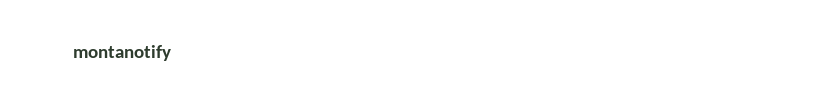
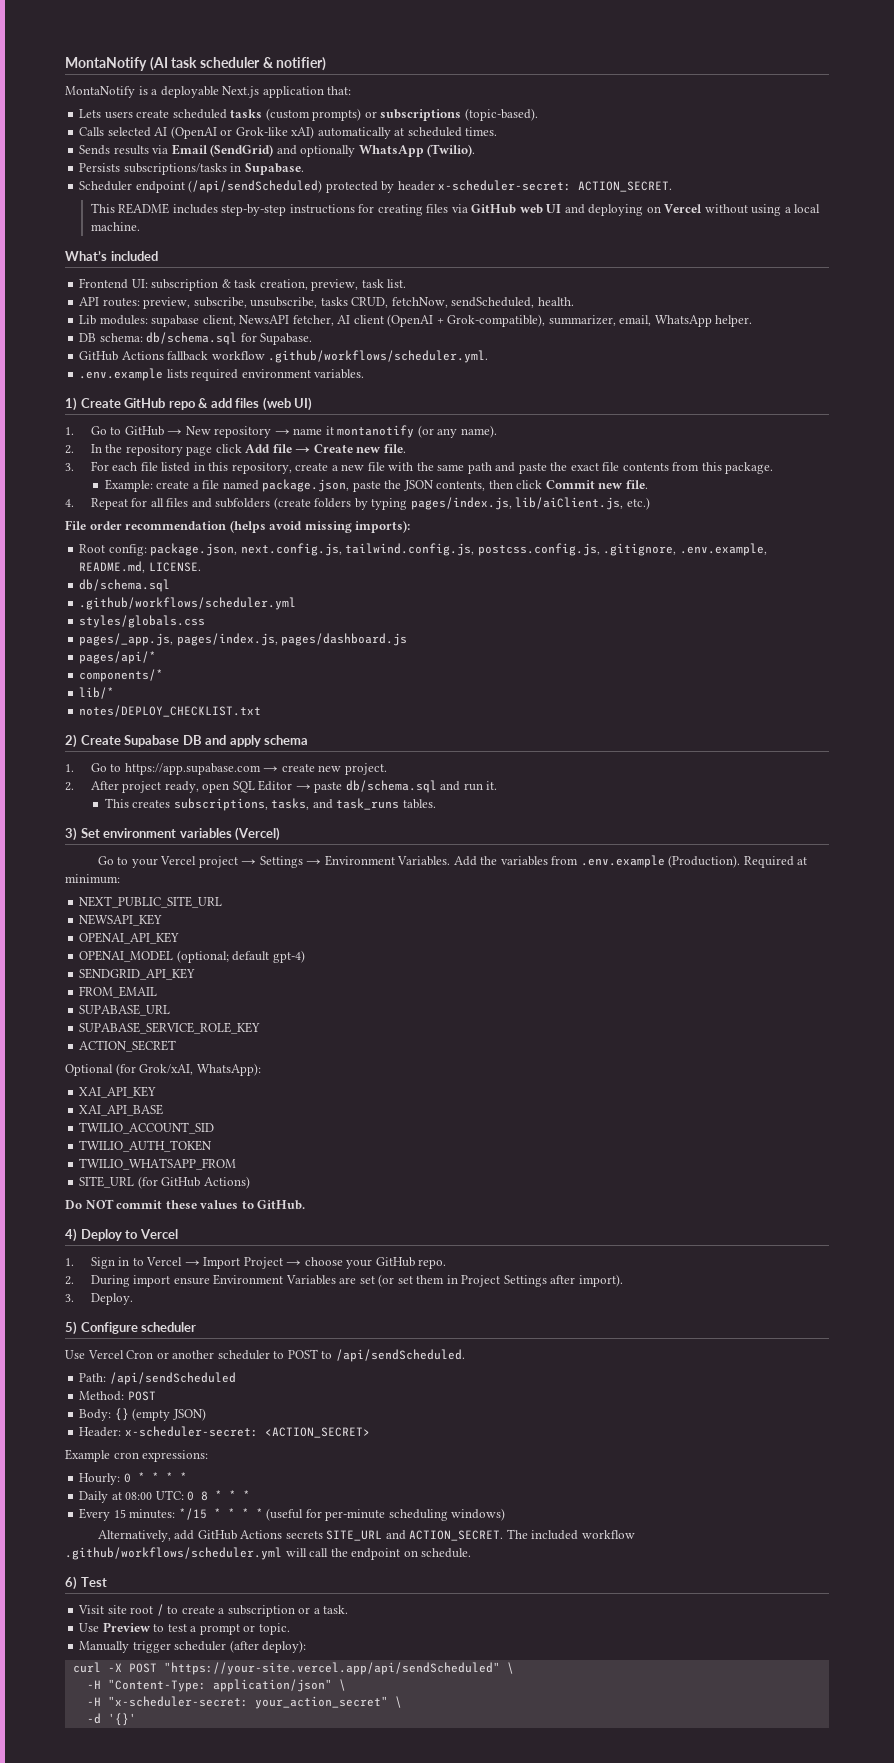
- montanotify
+ MontaNotify (AI task scheduler & notifier)
+ MontaNotify is a deployable Next.js application that:
+ Lets users create scheduled tasks (custom prompts) or subscriptions (topic-based).
+ Calls selected AI (OpenAI or Grok-like xAI) automatically at scheduled times.
+ Sends results via Email (SendGrid) and optionally WhatsApp (Twilio).
+ Persists subscriptions/tasks in Supabase.
+ Scheduler endpoint (/api/sendScheduled) protected by header x-scheduler-secret: ACTION_SECRET.
+ This README includes step-by-step instructions for creating files via GitHub web UI and deploying on Vercel without using a local machine.
+ What’s included
+ Frontend UI: subscription & task creation, preview, task list.
+ API routes: preview, subscribe, unsubscribe, tasks CRUD, fetchNow, sendScheduled, health.
+ Lib modules: supabase client, NewsAPI fetcher, AI client (OpenAI + Grok-compatible), summarizer, email, WhatsApp helper.
+ DB schema: db/schema.sql for Supabase.
+ GitHub Actions fallback workflow .github/workflows/scheduler.yml.
+ .env.example lists required environment variables.
+ 1) Create GitHub repo & add files (web UI)
+ 1. Go to GitHub → New repository → name it montanotify (or any name).
+ 2. In the repository page click Add file → Create new file.
+ 3. For each file listed in this repository, create a new file with the same path and paste the exact file contents from this package.
+ Example: create a file named package.json, paste the JSON contents, then click Commit new file.
+ 4. Repeat for all files and subfolders (create folders by typing pages/index.js, lib/aiClient.js, etc.)
+ File order recommendation (helps avoid missing imports):
+ Root config: package.json, next.config.js, tailwind.config.js, postcss.config.js, .gitignore, .env.example, README.md, LICENSE.
+ db/schema.sql
+ .github/workflows/scheduler.yml
+ styles/globals.css
+ pages/_app.js, pages/index.js, pages/dashboard.js
+ pages/api/*
+ components/*
+ lib/*
+ notes/DEPLOY_CHECKLIST.txt
+ 2) Create Supabase DB and apply schema
+ 1. Go to https://app.supabase.com → create new project.
+ 2. After project ready, open SQL Editor → paste db/schema.sql and run it.
+ This creates subscriptions, tasks, and task_runs tables.
+ 3) Set environment variables (Vercel)
+ Go to your Vercel project → Settings → Environment Variables. Add the variables from .env.example (Production). Required at minimum:
+ NEXT_PUBLIC_SITE_URL
+ NEWSAPI_KEY
+ OPENAI_API_KEY
+ OPENAI_MODEL (optional; default gpt-4)
+ SENDGRID_API_KEY
+ FROM_EMAIL
+ SUPABASE_URL
+ SUPABASE_SERVICE_ROLE_KEY
+ ACTION_SECRET
+ Optional (for Grok/xAI, WhatsApp):
+ XAI_API_KEY
+ XAI_API_BASE
+ TWILIO_ACCOUNT_SID
+ TWILIO_AUTH_TOKEN
+ TWILIO_WHATSAPP_FROM
+ SITE_URL (for GitHub Actions)
+ Do NOT commit these values to GitHub.
+ 4) Deploy to Vercel
+ 1. Sign in to Vercel → Import Project → choose your GitHub repo.
+ 2. During import ensure Environment Variables are set (or set them in Project Settings after import).
+ 3. Deploy.
+ 5) Configure scheduler
+ Use Vercel Cron or another scheduler to POST to /api/sendScheduled.
+ Path: /api/sendScheduled
+ Method: POST
+ Body: {} (empty JSON)
+ Header: x-scheduler-secret: <ACTION_SECRET>
+ Example cron expressions:
+ Hourly: 0 * * * *
+ Daily at 08:00 UTC: 0 8 * * *
+ Every 15 minutes: */15 * * * * (useful for per-minute scheduling windows)
+ Alternatively, add GitHub Actions secrets SITE_URL and ACTION_SECRET. The included workflow .github/workflows/scheduler.yml will call the endpoint on schedule.
+ 6) Test
+ Visit site root / to create a subscription or a task.
+ Use Preview to test a prompt or topic.
+ Manually trigger scheduler (after deploy):
+ curl -X POST "https://your-site.vercel.app/api/sendScheduled" \
+ -H "Content-Type: application/json" \
+ -H "x-scheduler-secret: your_action_secret" \
+ -d '{}'

